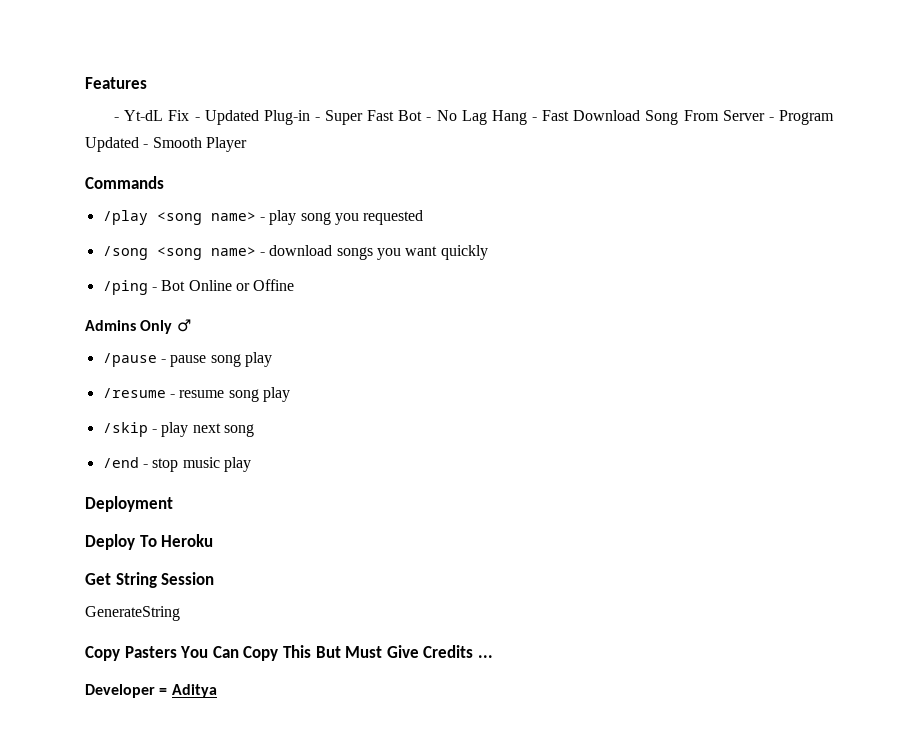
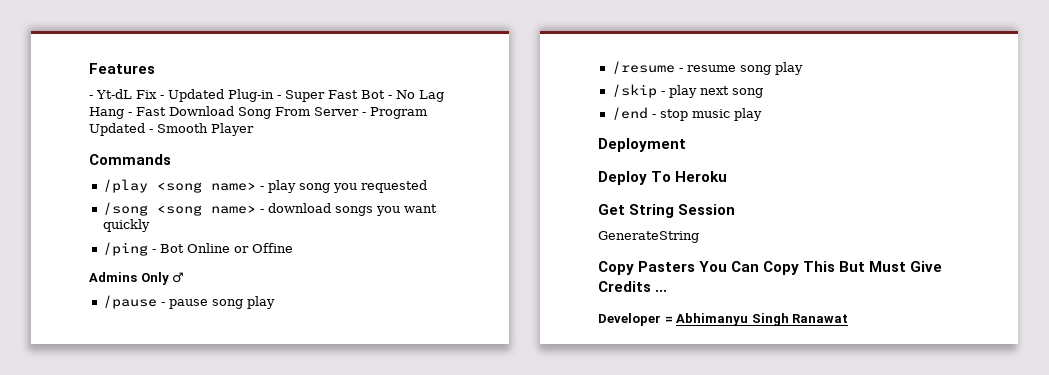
- Developer = Aditya
+ Developer = Abhimanyu Singh Ranawat

